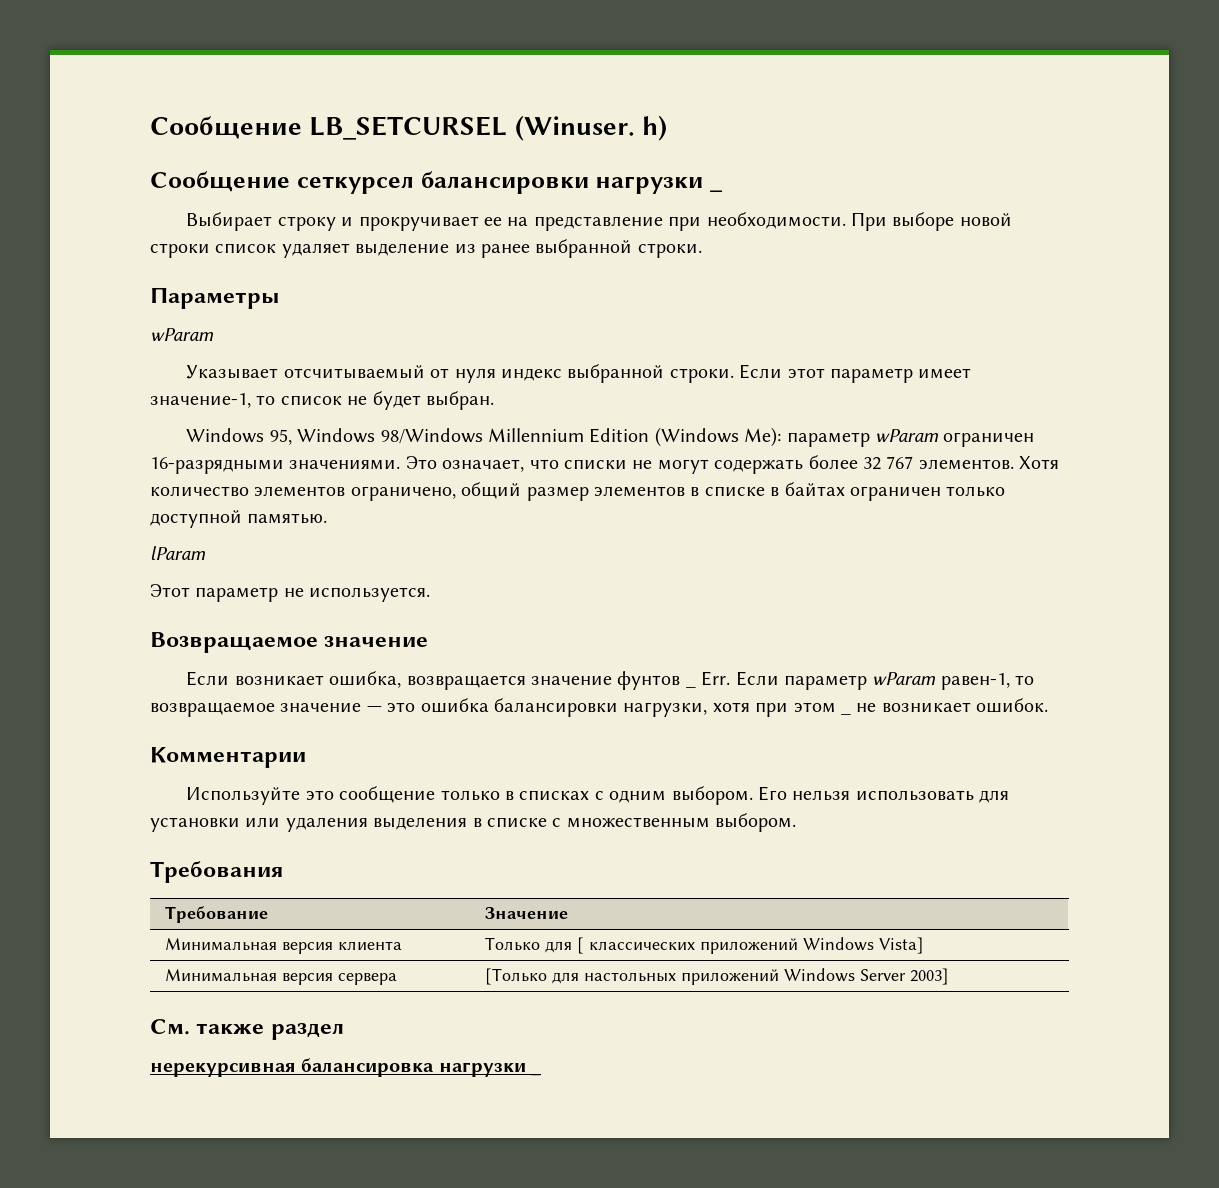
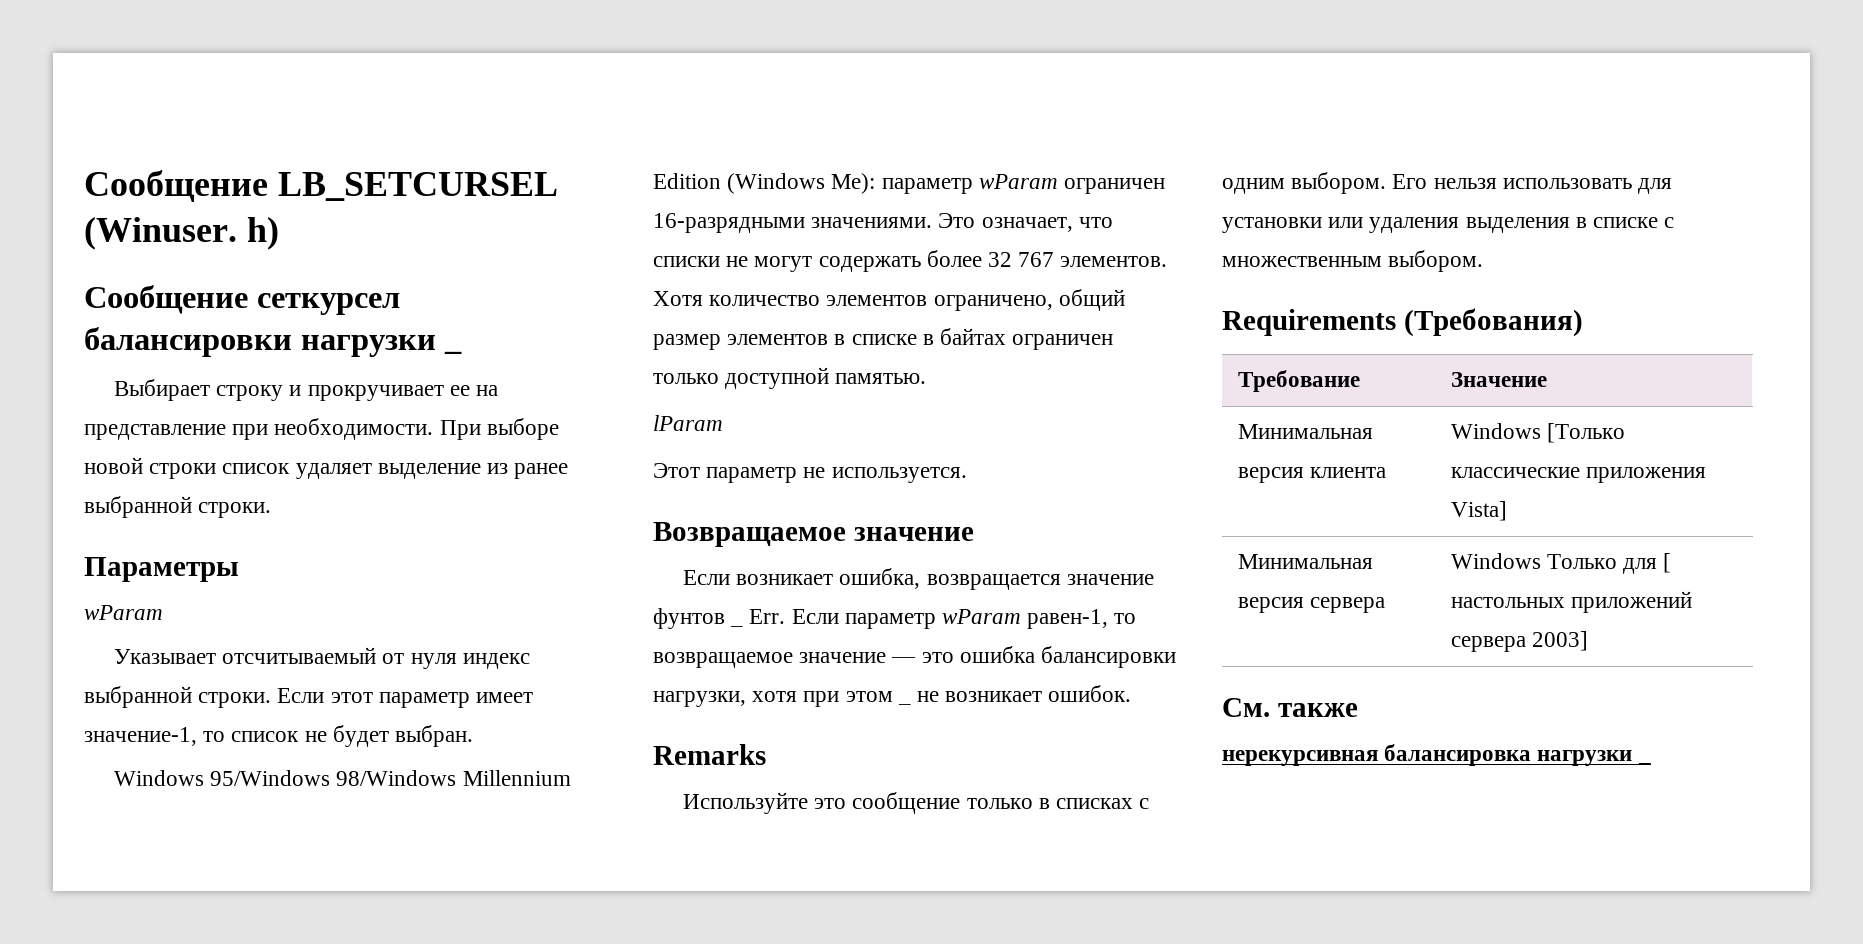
- Windows 95, Windows 98/Windows Millennium Edition (Windows Me): параметр wParam ограничен 16-разрядными значениями.
+ Windows 95/Windows 98/Windows Millennium Edition (Windows Me): параметр wParam ограничен 16-разрядными значениями.
- Комментарии
+ Remarks
- Требования
+ Requirements (Требования)
- Минимальная версия клиента | Только для [ классических приложений Windows Vista]
- Минимальная версия сервера | [Только для настольных приложений Windows Server 2003]
+ Минимальная версия клиента | Windows [Только классические приложения Vista]
+ Минимальная версия сервера | Windows Только для [ настольных приложений сервера 2003]
- См. также раздел
+ См. также

